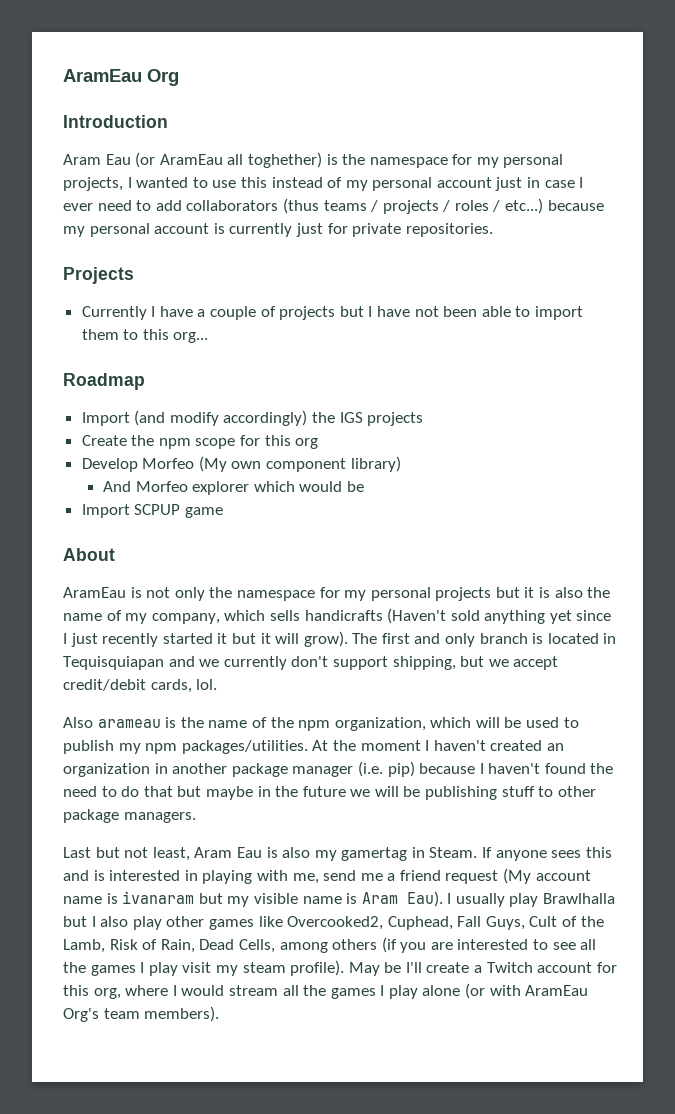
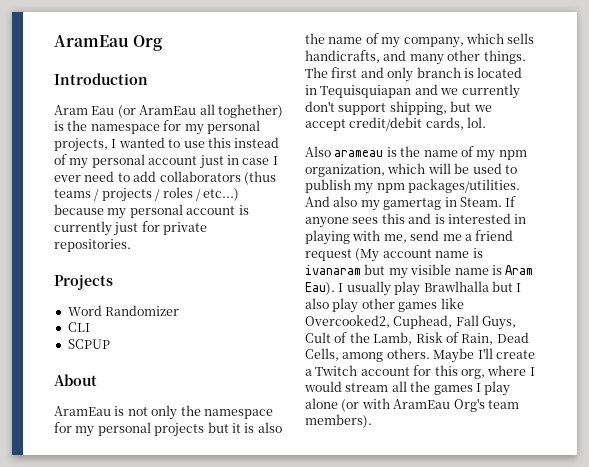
- Currently I have a couple of projects but I have not been able to import them to this org...
- Roadmap
- Import (and modify accordingly) the IGS projects
- Create the npm scope for this org
- Develop Morfeo (My own component library)
- And Morfeo explorer which would be
- Import SCPUP game
+ Word Randomizer
+ CLI
+ SCPUP
- AramEau is not only the namespace for my personal projects but it is also the name of my company, which sells handicrafts (Haven't sold anything yet since I just recently started it but it will grow).
+ AramEau is not only the namespace for my personal projects but it is also the name of my company, which sells handicrafts, and many other things.
- Also arameau is the name of the npm organization, which will be used to publish my npm packages/utilities.
+ Also arameau is the name of my npm organization, which will be used to publish my npm packages/utilities.
- At the moment I haven't created an organization in another package manager (i.e. pip) because I haven't found the need to do that but maybe in the future we will be publishing stuff to other package managers.
- Last but not least, Aram Eau is also my gamertag in Steam.
+ And also my gamertag in Steam.
- I usually play Brawlhalla but I also play other games like Overcooked2, Cuphead, Fall Guys, Cult of the Lamb, Risk of Rain, Dead Cells, among others (if you are interested to see all the games I play visit my steam profile). May be I'll create a Twitch account for this org, where I would stream all the games I play alone (or with AramEau Org's team members).
+ I usually play Brawlhalla but I also play other games like Overcooked2, Cuphead, Fall Guys, Cult of the Lamb, Risk of Rain, Dead Cells, among others. Maybe I'll create a Twitch account for this org, where I would stream all the games I play alone (or with AramEau Org's team members).

